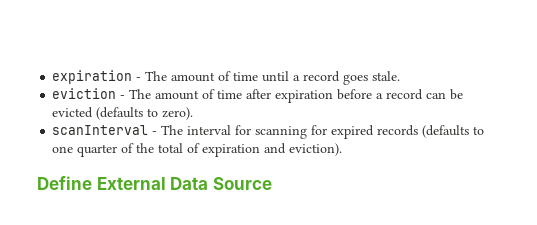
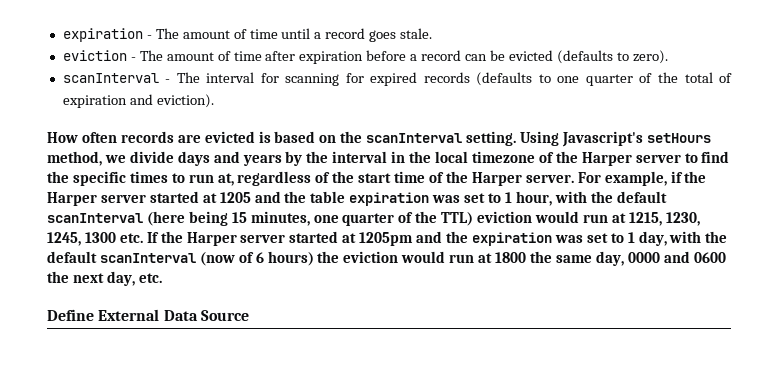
+ How often records are evicted is based on the scanInterval setting. Using Javascript's setHours method, we divide days and years by the interval in the local timezone of the Harper server to find the specific times to run at, regardless of the start time of the Harper server. For example, if the Harper server started at 1205 and the table expiration was set to 1 hour, with the default scanInterval (here being 15 minutes, one quarter of the TTL) eviction would run at 1215, 1230, 1245, 1300 etc. If the Harper server started at 1205pm and the expiration was set to 1 day, with the default scanInterval (now of 6 hours) the eviction would run at 1800 the same day, 0000 and 0600 the next day, etc.

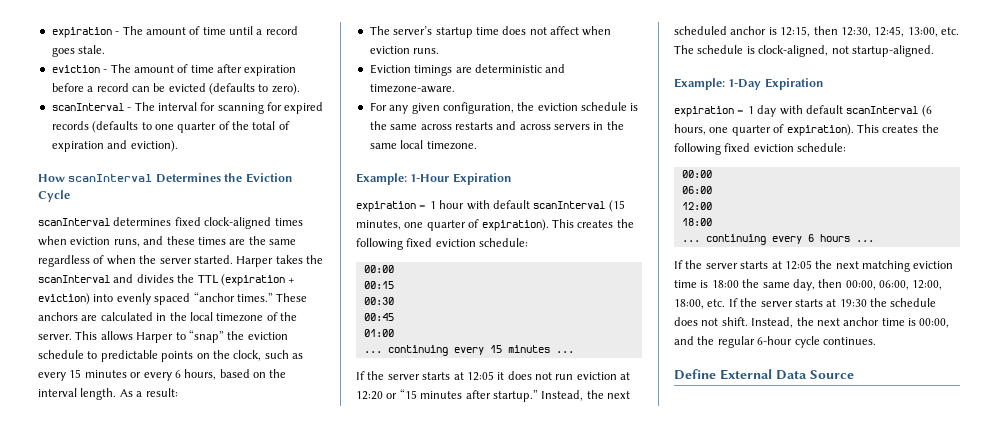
- How often records are evicted is based on the scanInterval setting. Using Javascript's setHours method, we divide days and years by the interval in the local timezone of the Harper server to find the specific times to run at, regardless of the start time of the Harper server. For example, if the Harper server started at 1205 and the table expiration was set to 1 hour, with the default scanInterval (here being 15 minutes, one quarter of the TTL) eviction would run at 1215, 1230, 1245, 1300 etc. If the Harper server started at 1205pm and the expiration was set to 1 day, with the default scanInterval (now of 6 hours) the eviction would run at 1800 the same day, 0000 and 0600 the next day, etc.
+ How scanInterval Determines the Eviction Cycle
+ scanInterval determines fixed clock-aligned times when eviction runs, and these times are the same regardless of when the server started. Harper takes the scanInterval and divides the TTL (expiration + eviction) into evenly spaced “anchor times.” These anchors are calculated in the local timezone of the server. This allows Harper to “snap” the eviction schedule to predictable points on the clock, such as every 15 minutes or every 6 hours, based on the interval length. As a result:
+ The server’s startup time does not affect when eviction runs.
+ Eviction timings are deterministic and timezone-aware.
+ For any given configuration, the eviction schedule is the same across restarts and across servers in the same local timezone.
+ Example: 1-Hour Expiration
+ expiration = 1 hour with default scanInterval (15 minutes, one quarter of expiration). This creates the following fixed eviction schedule:
+ 00:00
+ 00:15
+ 00:30
+ 00:45
+ 01:00
+ ... continuing every 15 minutes ...
+ If the server starts at 12:05 it does not run eviction at 12:20 or “15 minutes after startup.” Instead, the next scheduled anchor is 12:15, then 12:30, 12:45, 13:00, etc. The schedule is clock-aligned, not startup-aligned.
+ Example: 1-Day Expiration
+ expiration = 1 day with default scanInterval (6 hours, one quarter of expiration). This creates the following fixed eviction schedule:
+ 00:00
+ 06:00
+ 12:00
+ 18:00
+ ... continuing every 6 hours ...
+ If the server starts at 12:05 the next matching eviction time is 18:00 the same day, then 00:00, 06:00, 12:00, 18:00, etc. If the server starts at 19:30 the schedule does not shift. Instead, the next anchor time is 00:00, and the regular 6-hour cycle continues.

